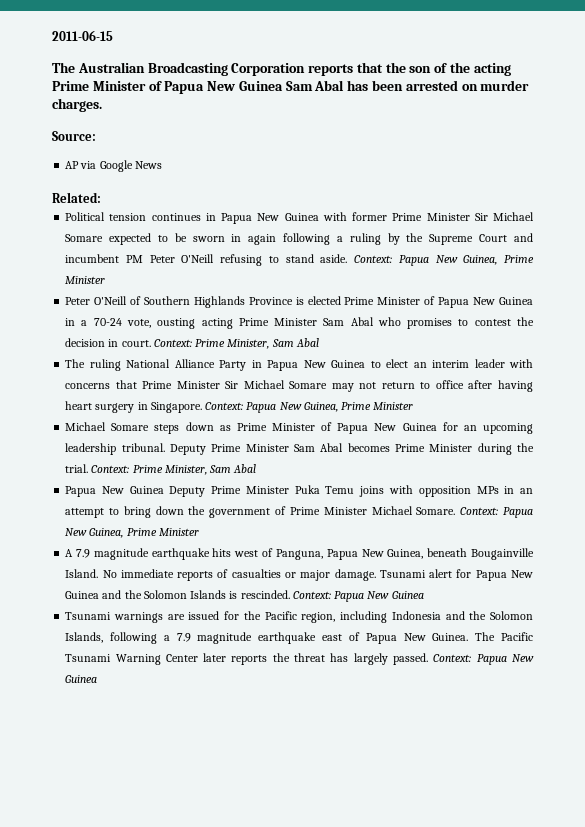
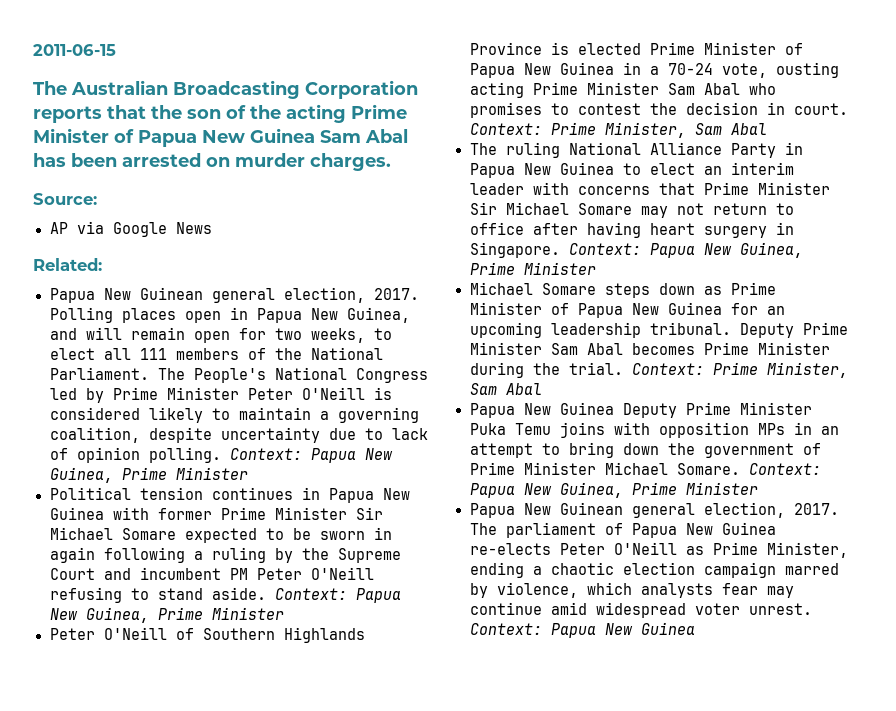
+ Papua New Guinean general election, 2017. Polling places open in Papua New Guinea, and will remain open for two weeks, to elect all 111 members of the National Parliament. The People's National Congress led by Prime Minister Peter O'Neill is considered likely to maintain a governing coalition, despite uncertainty due to lack of opinion polling. Context: Papua New Guinea, Prime Minister
- A 7.9 magnitude earthquake hits west of Panguna, Papua New Guinea, beneath Bougainville Island. No immediate reports of casualties or major damage. Tsunami alert for Papua New Guinea and the Solomon Islands is rescinded. Context: Papua New Guinea
- Tsunami warnings are issued for the Pacific region, including Indonesia and the Solomon Islands, following a 7.9 magnitude earthquake east of Papua New Guinea. The Pacific Tsunami Warning Center later reports the threat has largely passed.
+ Papua New Guinean general election, 2017. The parliament of Papua New Guinea re-elects Peter O'Neill as Prime Minister, ending a chaotic election campaign marred by violence, which analysts fear may continue amid widespread voter unrest.

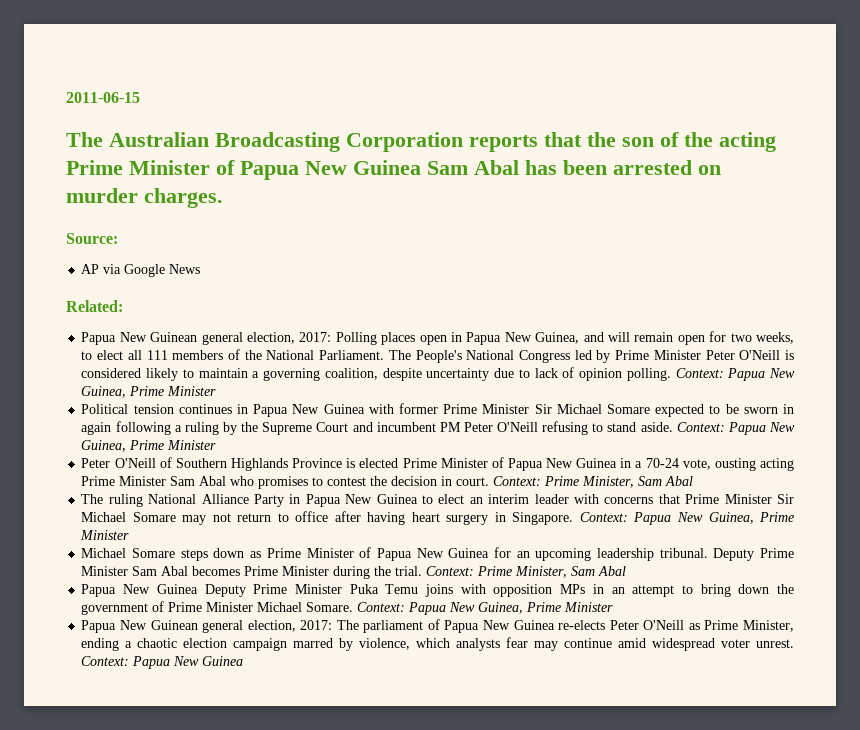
- Papua New Guinean general election, 2017. Polling places open in Papua New Guinea, and will remain open for two weeks, to elect all 111 members of the National Parliament.
+ Papua New Guinean general election, 2017: Polling places open in Papua New Guinea, and will remain open for two weeks, to elect all 111 members of the National Parliament.
- Papua New Guinean general election, 2017. The parliament of Papua New Guinea re-elects Peter O'Neill as Prime Minister, ending a chaotic election campaign marred by violence, which analysts fear may continue amid widespread voter unrest.
+ Papua New Guinean general election, 2017: The parliament of Papua New Guinea re-elects Peter O'Neill as Prime Minister, ending a chaotic election campaign marred by violence, which analysts fear may continue amid widespread voter unrest.

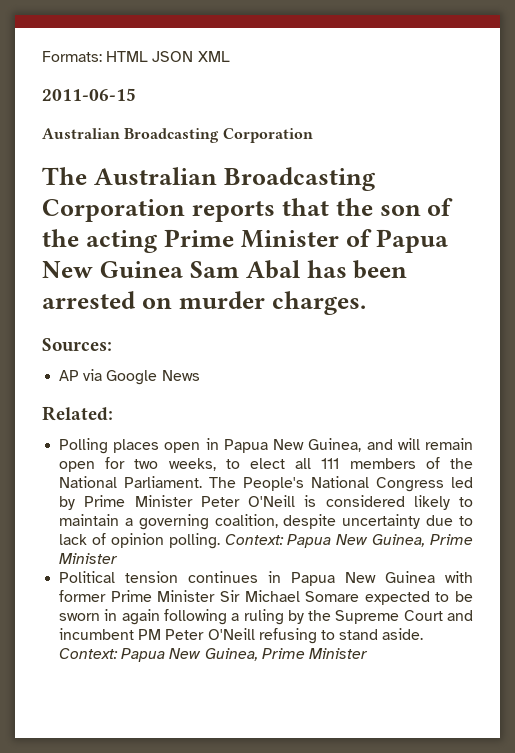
+ Formats: HTML JSON XML
  2011-06-15
+ Australian Broadcasting Corporation
- Source:
+ Sources:
- Papua New Guinean general election, 2017: Polling places open in Papua New Guinea, and will remain open for two weeks, to elect all 111 members of the National Parliament.
+ Polling places open in Papua New Guinea, and will remain open for two weeks, to elect all 111 members of the National Parliament.
- Peter O'Neill of Southern Highlands Province is elected Prime Minister of Papua New Guinea in a 70-24 vote, ousting acting Prime Minister Sam Abal who promises to contest the decision in court. Context: Prime Minister, Sam Abal
- The ruling National Alliance Party in Papua New Guinea to elect an interim leader with concerns that Prime Minister Sir Michael Somare may not return to office after having heart surgery in Singapore. Context: Papua New Guinea, Prime Minister
- Michael Somare steps down as Prime Minister of Papua New Guinea for an upcoming leadership tribunal. Deputy Prime Minister Sam Abal becomes Prime Minister during the trial. Context: Prime Minister, Sam Abal
- Papua New Guinea Deputy Prime Minister Puka Temu joins with opposition MPs in an attempt to bring down the government of Prime Minister Michael Somare. Context: Papua New Guinea, Prime Minister
- Papua New Guinean general election, 2017: The parliament of Papua New Guinea re-elects Peter O'Neill as Prime Minister, ending a chaotic election campaign marred by violence, which analysts fear may continue amid widespread voter unrest. Context: Papua New Guinea

